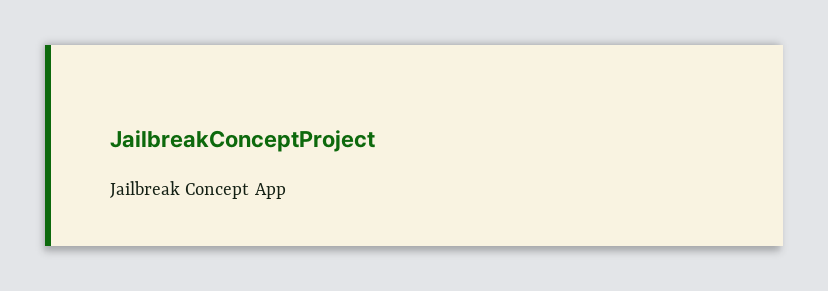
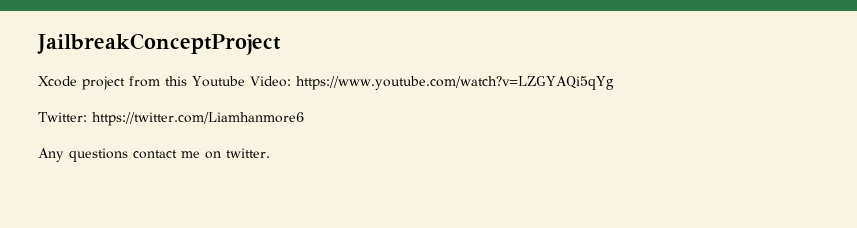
- Jailbreak Concept App
+ Xcode project from this Youtube Video: https://www.youtube.com/watch?v=LZGYAQi5qYg
+ Twitter: https://twitter.com/Liamhanmore6
+ Any questions contact me on twitter.

